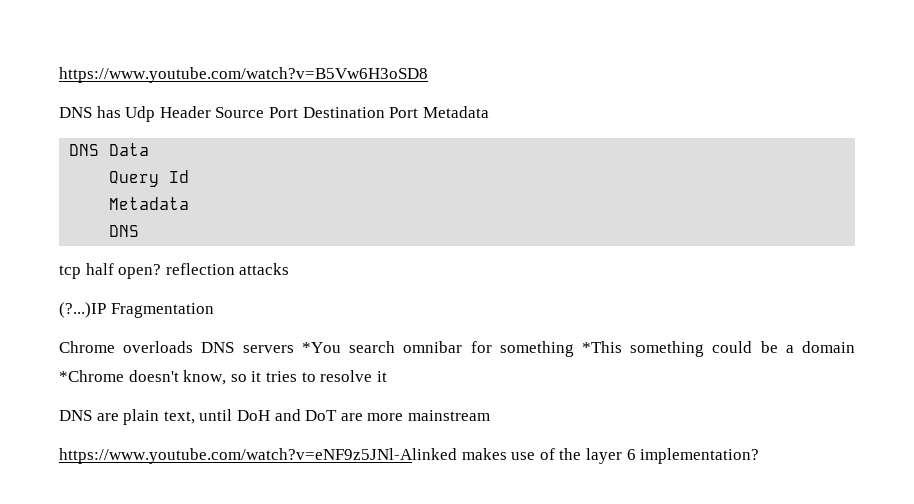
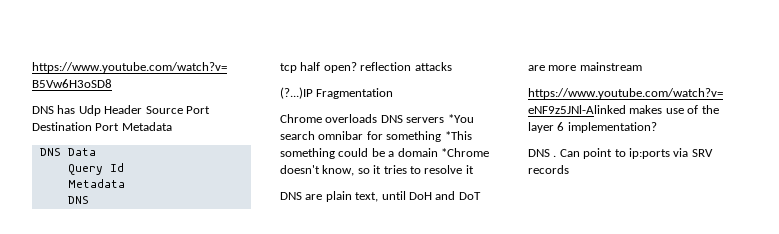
+ DNS . Can point to ip:ports via SRV records

